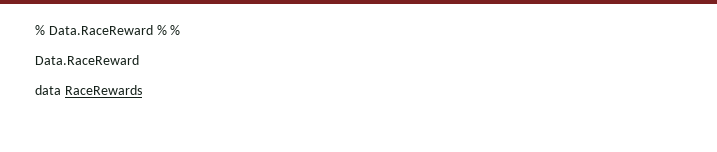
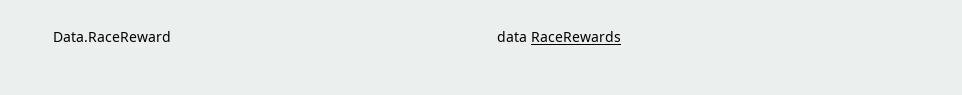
- % Data.RaceReward % %

